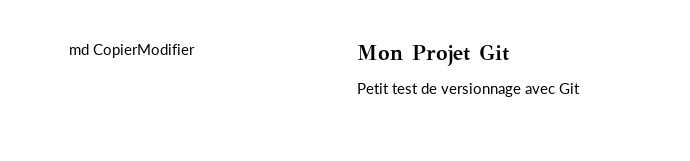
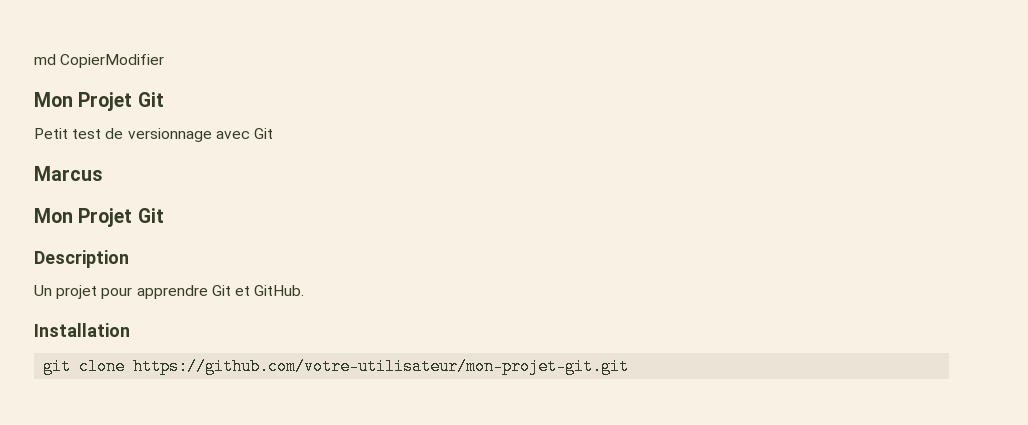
+ Marcus
+ Mon Projet Git
+ Description
+ Un projet pour apprendre Git et GitHub.
+ Installation
+ git clone https://github.com/votre-utilisateur/mon-projet-git.git

